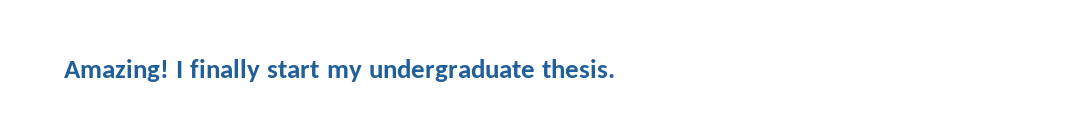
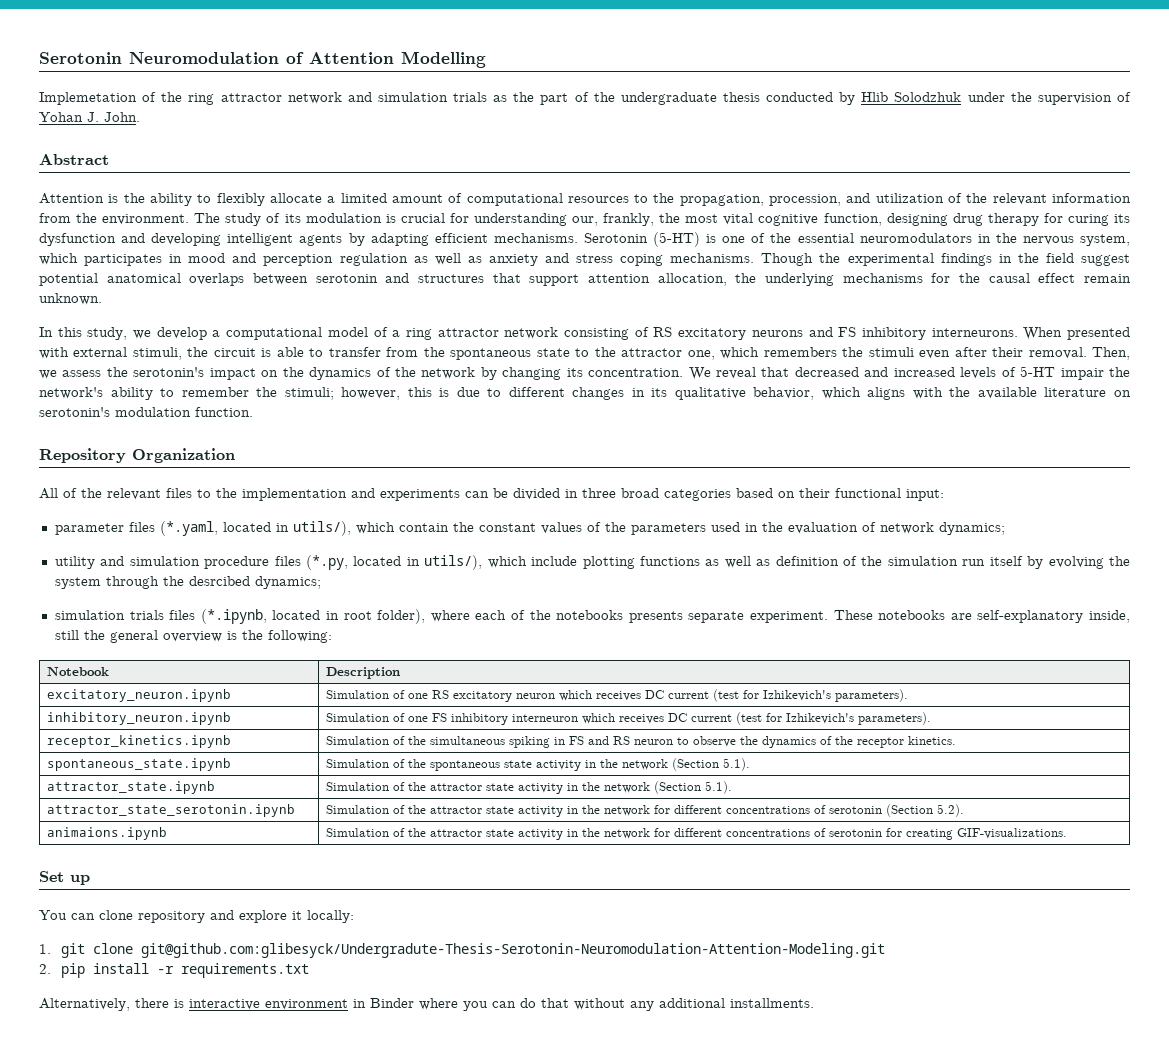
- Amazing! I finally start my undergraduate thesis.
+ Serotonin Neuromodulation of Attention Modelling
+ Implemetation of the ring attractor network and simulation trials as the part of the undergraduate thesis conducted by Hlib Solodzhuk under the supervision of Yohan J. John.
+ Abstract
+ Attention is the ability to flexibly allocate a limited amount of computational resources to the propagation, procession, and utilization of the relevant information from the environment. The study of its modulation is crucial for understanding our, frankly, the most vital cognitive function, designing drug therapy for curing its dysfunction and developing intelligent agents by adapting efficient mechanisms. Serotonin (5-HT) is one of the essential neuromodulators in the nervous system, which participates in mood and perception regulation as well as anxiety and stress coping mechanisms. Though the experimental findings in the field suggest potential anatomical overlaps between serotonin and structures that support attention allocation, the underlying mechanisms for the causal effect remain unknown.
+ In this study, we develop a computational model of a ring attractor network consisting of RS excitatory neurons and FS inhibitory interneurons. When presented with external stimuli, the circuit is able to transfer from the spontaneous state to the attractor one, which remembers the stimuli even after their removal. Then, we assess the serotonin's impact on the dynamics of the network by changing its concentration. We reveal that decreased and increased levels of 5-HT impair the network's ability to remember the stimuli; however, this is due to different changes in its qualitative behavior, which aligns with the available literature on serotonin's modulation function.
+ Repository Organization
+ All of the relevant files to the implementation and experiments can be divided in three broad categories based on their functional input:
+ parameter files (*.yaml, located in utils/), which contain the constant values of the parameters used in the evaluation of network dynamics;
+ utility and simulation procedure files (*.py, located in utils/), which include plotting functions as well as definition of the simulation run itself by evolving the system through the desrcibed dynamics;
+ simulation trials files (*.ipynb, located in root folder), where each of the notebooks presents separate experiment. These notebooks are self-explanatory inside, still the general overview is the following:
+ Notebook | Description
+ excitatory_neuron.ipynb | Simulation of one RS excitatory neuron which receives DC current (test for Izhikevich's parameters).
+ inhibitory_neuron.ipynb | Simulation of one FS inhibitory interneuron which receives DC current (test for Izhikevich's parameters).
+ receptor_kinetics.ipynb | Simulation of the simultaneous spiking in FS and RS neuron to observe the dynamics of the receptor kinetics.
+ spontaneous_state.ipynb | Simulation of the spontaneous state activity in the network (Section 5.1).
+ attractor_state.ipynb | Simulation of the attractor state activity in the network (Section 5.1).
+ attractor_state_serotonin.ipynb | Simulation of the attractor state activity in the network for different concentrations of serotonin (Section 5.2).
+ animaions.ipynb | Simulation of the attractor state activity in the network for different concentrations of serotonin for creating GIF-visualizations.
+ Set up
+ You can clone repository and explore it locally:
+ 1. git clone git@github.com:glibesyck/Undergradute-Thesis-Serotonin-Neuromodulation-Attention-Modeling.git
+ 2. pip install -r requirements.txt
+ Alternatively, there is interactive environment in Binder where you can do that without any additional installments.

